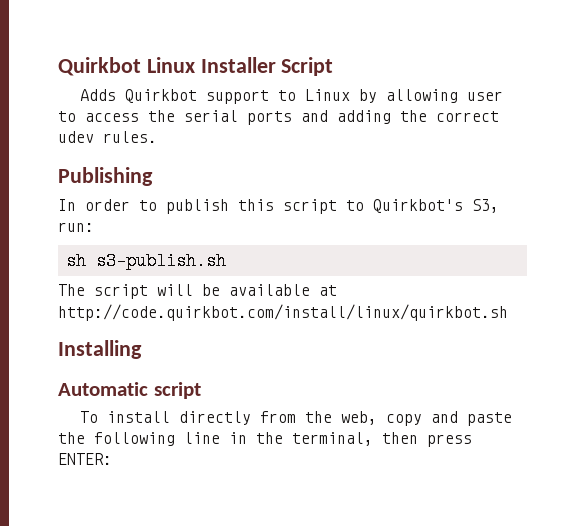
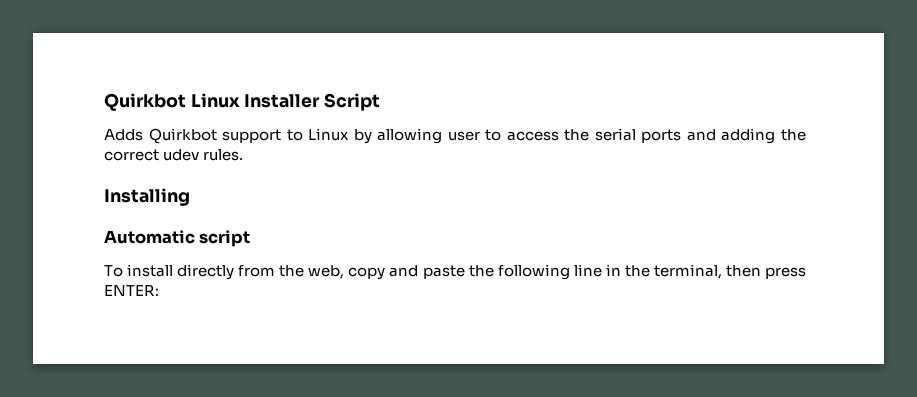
- Publishing
- In order to publish this script to Quirkbot's S3, run:
- sh s3-publish.sh
- The script will be available at http://code.quirkbot.com/install/linux/quirkbot.sh

